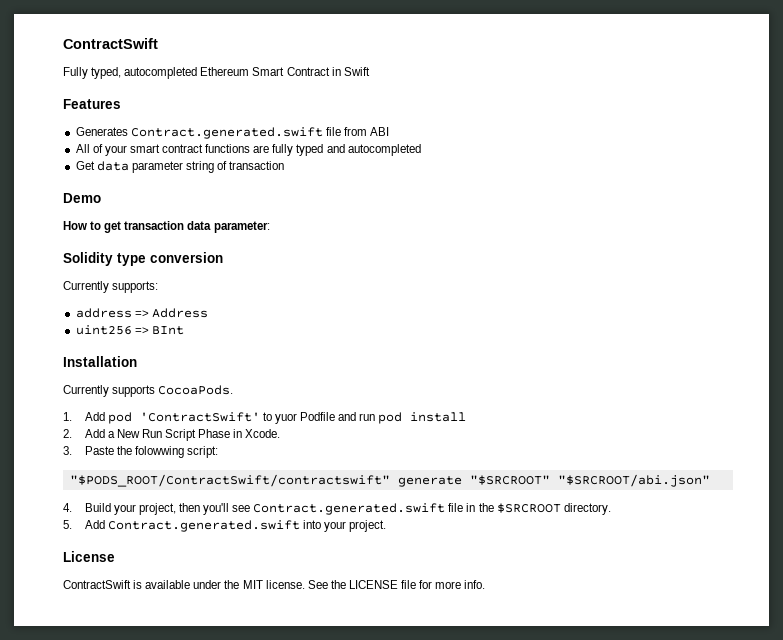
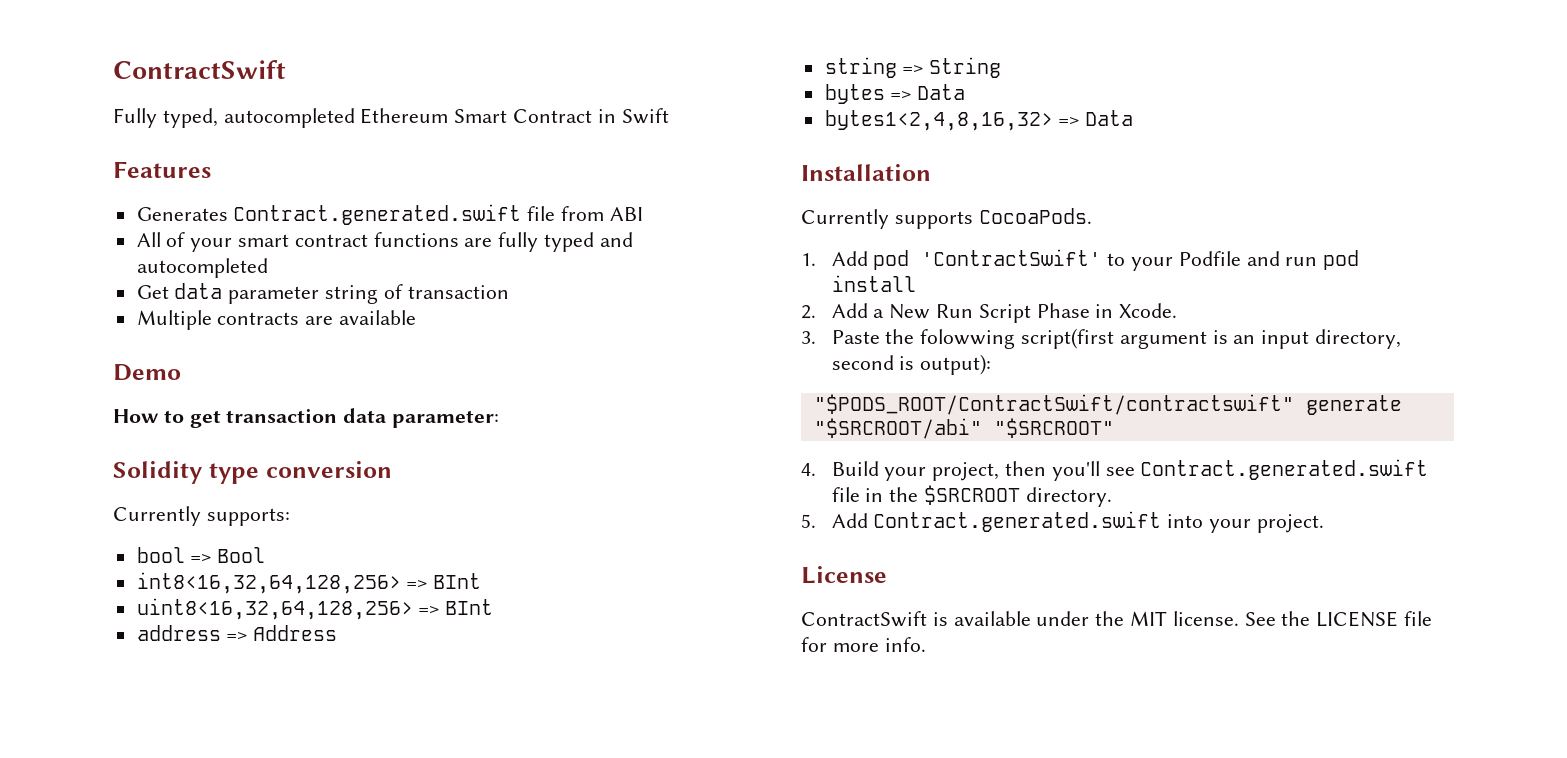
+ Multiple contracts are available
+ bool => Bool
+ int8<16,32,64,128,256> => BInt
+ uint8<16,32,64,128,256> => BInt
  address => Address
- uint256 => BInt
+ string => String
+ bytes => Data
+ bytes1<2,4,8,16,32> => Data
- 1. Add pod 'ContractSwift' to yuor Podfile and run pod install
+ 1. Add pod 'ContractSwift' to your Podfile and run pod install
- 3. Paste the folowwing script:
+ 3. Paste the folowwing script(first argument is an input directory, second is output):
- "$PODS_ROOT/ContractSwift/contractswift" generate "$SRCROOT" "$SRCROOT/abi.json"
+ "$PODS_ROOT/ContractSwift/contractswift" generate "$SRCROOT/abi" "$SRCROOT"

